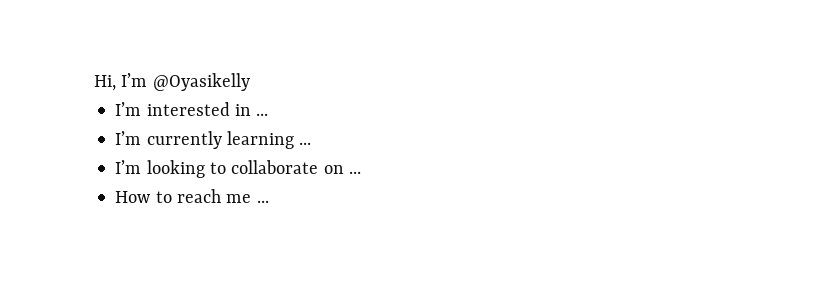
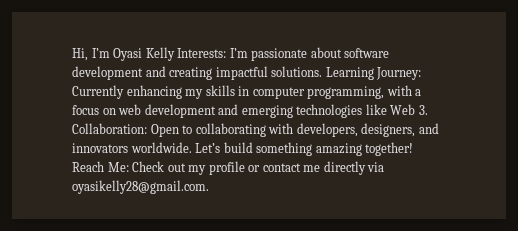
- Hi, I’m @Oyasikelly
- I’m interested in ...
- I’m currently learning ...
- I’m looking to collaborate on ...
- How to reach me ...
+ Hi, I’m Oyasi Kelly Interests: I’m passionate about software development and creating impactful solutions. Learning Journey: Currently enhancing my skills in computer programming, with a focus on web development and emerging technologies like Web 3. Collaboration: Open to collaborating with developers, designers, and innovators worldwide. Let’s build something amazing together! Reach Me: Check out my profile or contact me directly via oyasikelly28@gmail.com.

